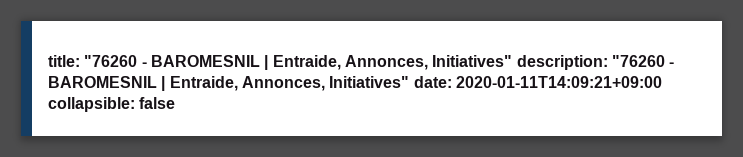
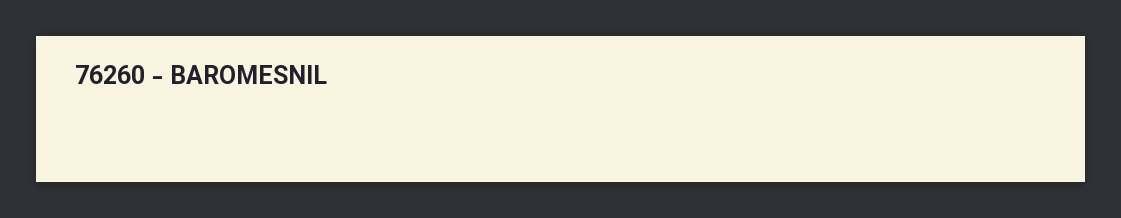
- title: "76260 - BAROMESNIL | Entraide, Annonces, Initiatives" description: "76260 - BAROMESNIL | Entraide, Annonces, Initiatives" date: 2020-01-11T14:09:21+09:00 collapsible: false
+ 76260 - BAROMESNIL

